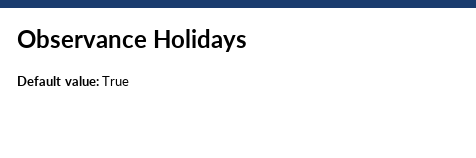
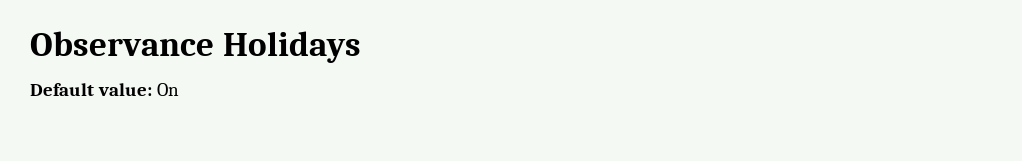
- Default value: True
+ Default value: On

